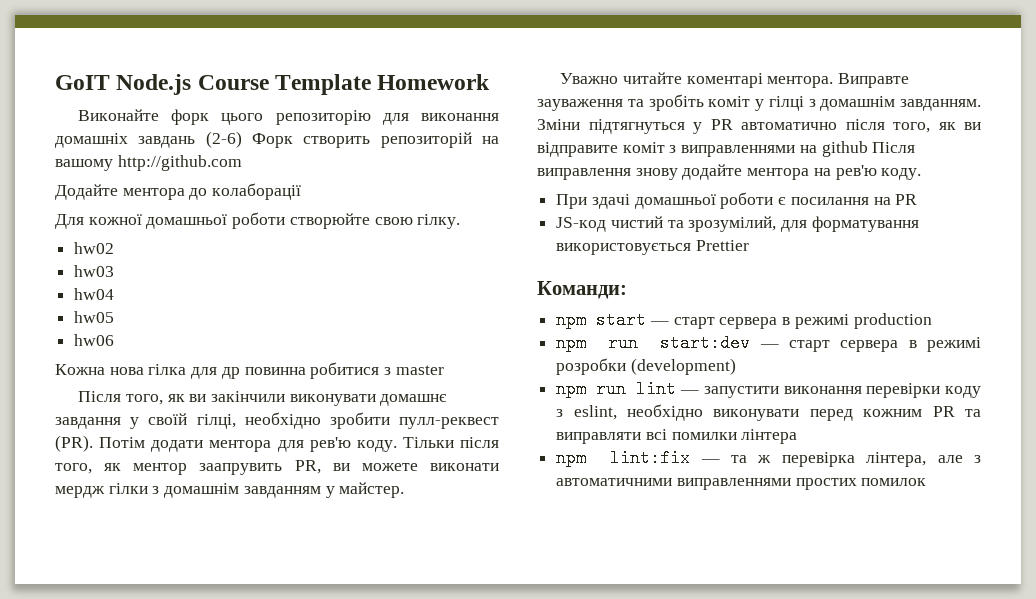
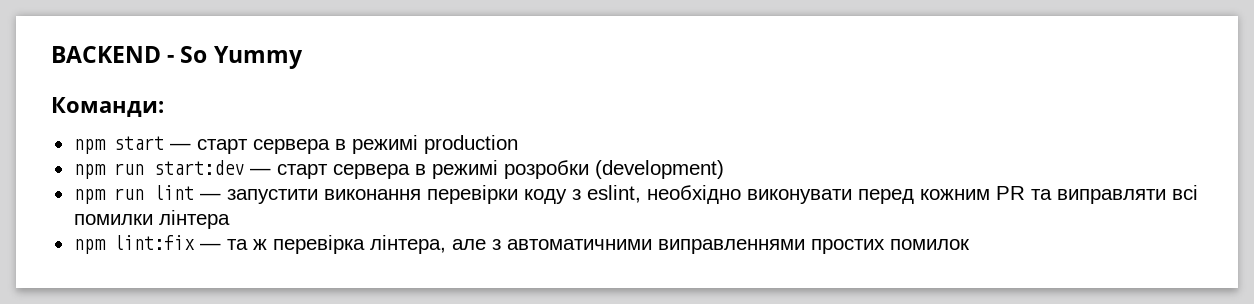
- GoIT Node.js Course Template Homework
- Виконайте форк цього репозиторію для виконання домашніх завдань (2-6) Форк створить репозиторій на вашому http://github.com
- Додайте ментора до колаборації
- Для кожної домашньої роботи створюйте свою гілку.
- hw02
- hw03
- hw04
- hw05
- hw06
- Кожна нова гілка для др повинна робитися з master
- Після того, як ви закінчили виконувати домашнє завдання у своїй гілці, необхідно зробити пулл-реквест (PR). Потім додати ментора для рев'ю коду. Тільки після того, як ментор заапрувить PR, ви можете виконати мердж гілки з домашнім завданням у майстер.
- Уважно читайте коментарі ментора. Виправте зауваження та зробіть коміт у гілці з домашнім завданням. Зміни підтягнуться у PR автоматично після того, як ви відправите коміт з виправленнями на github Після виправлення знову додайте ментора на рев'ю коду.
- При здачі домашньої роботи є посилання на PR
- JS-код чистий та зрозумілий, для форматування використовується Prettier
+ BACKEND - So Yummy

